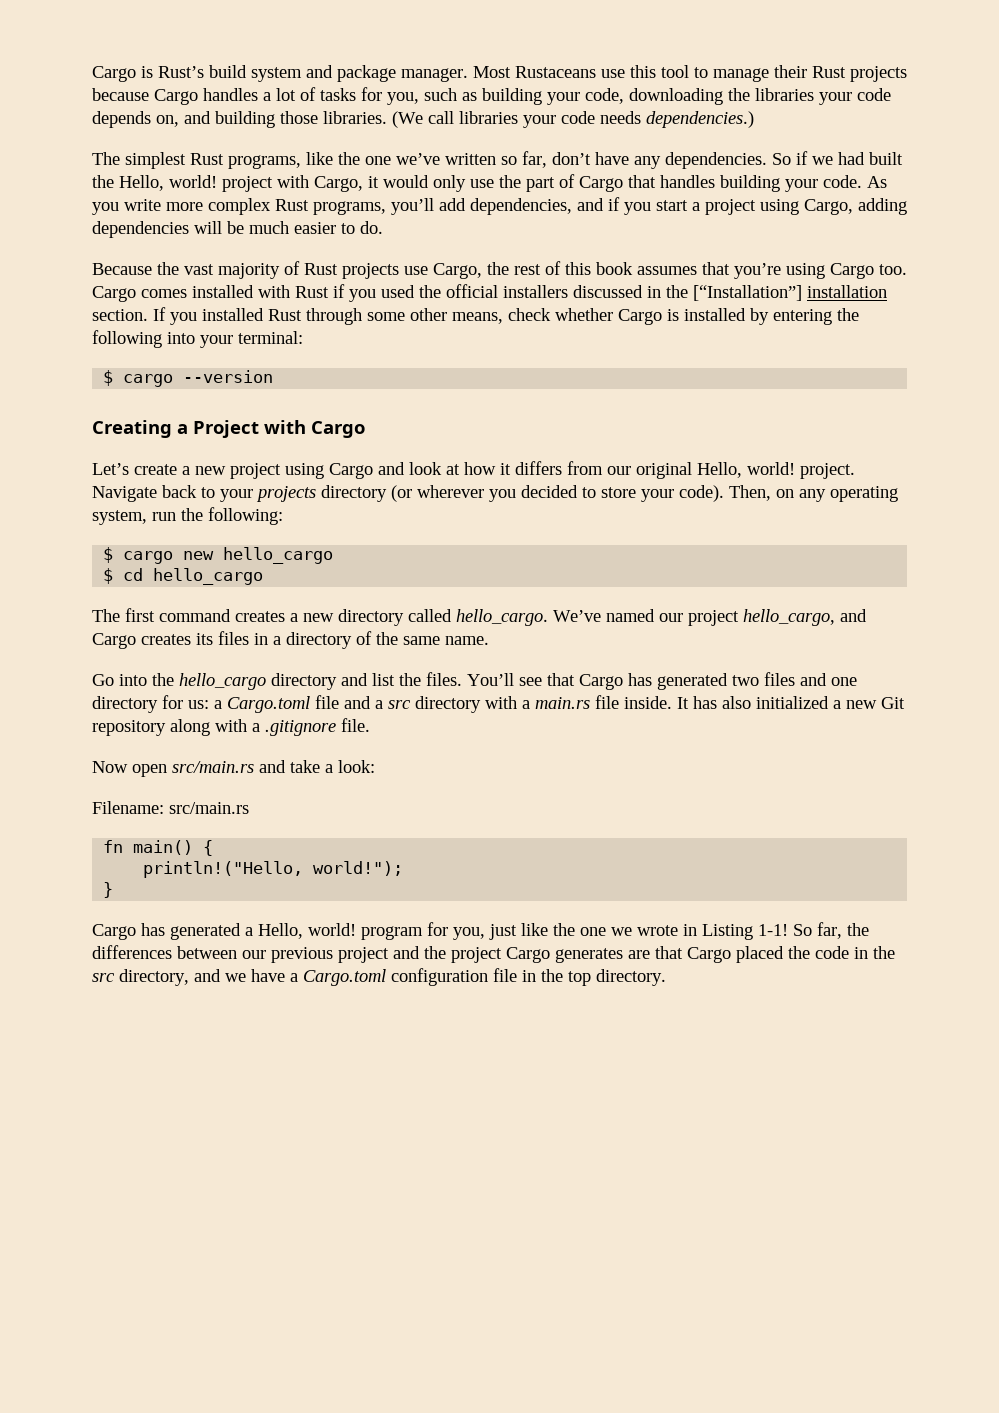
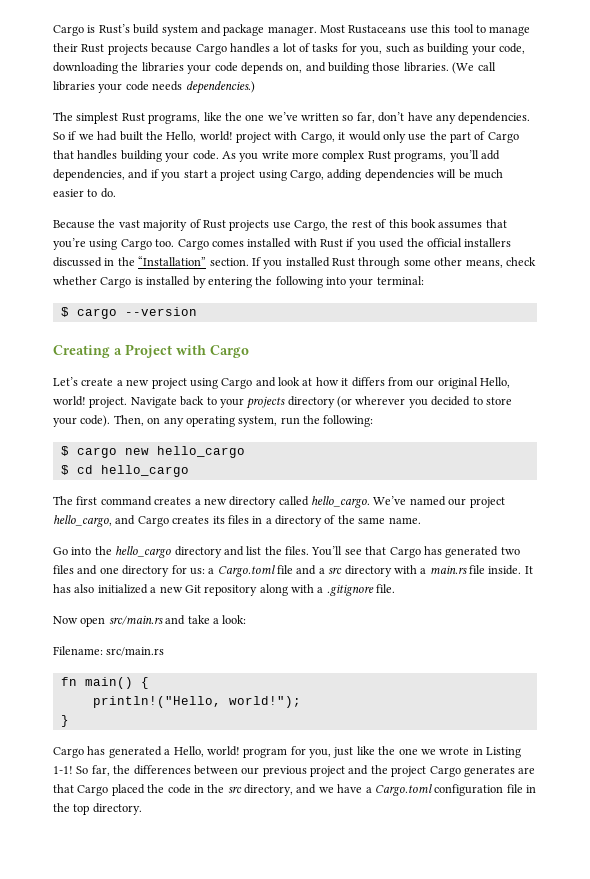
- Cargo comes installed with Rust if you used the official installers discussed in the [“Installation”] installation section.
+ Cargo comes installed with Rust if you used the official installers discussed in the “Installation” section.

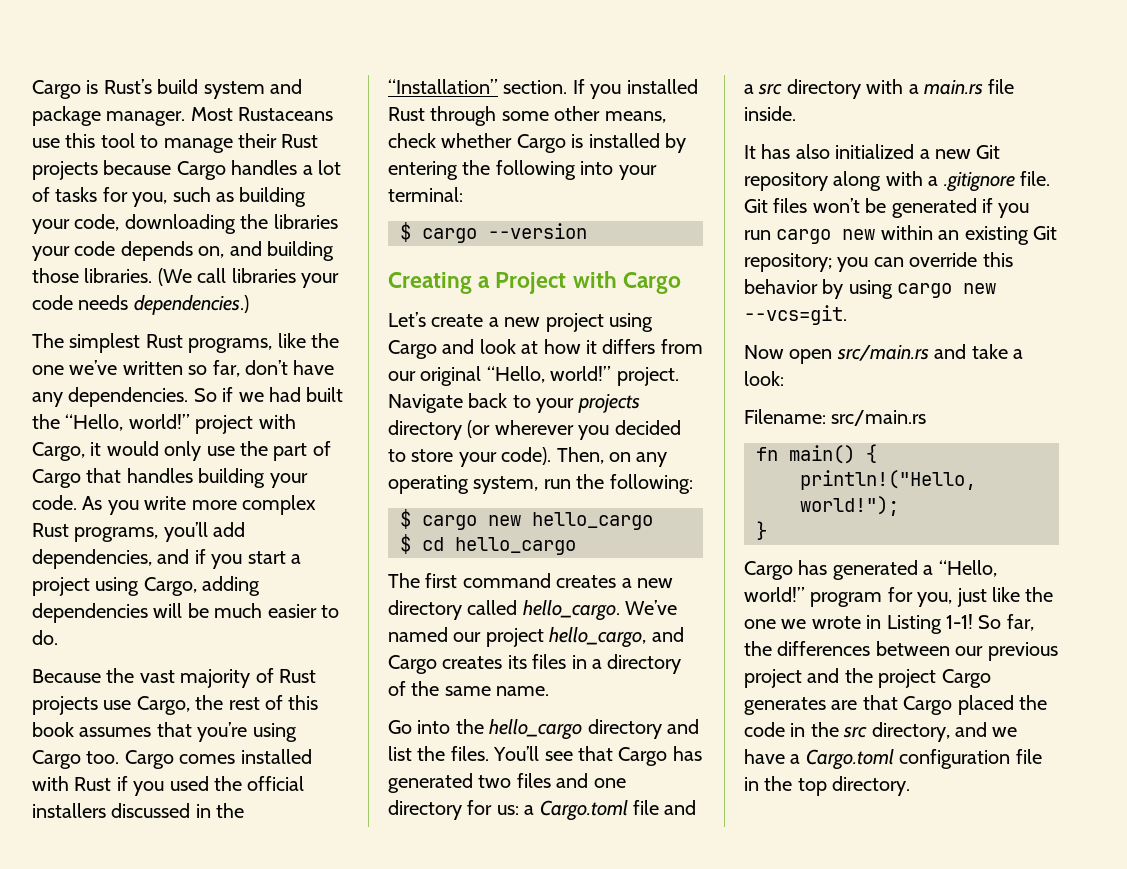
- So if we had built the Hello, world! project with Cargo, it would only use the part of Cargo that handles building your code.
+ So if we had built the “Hello, world!” project with Cargo, it would only use the part of Cargo that handles building your code.
- Let’s create a new project using Cargo and look at how it differs from our original Hello, world! project.
+ Let’s create a new project using Cargo and look at how it differs from our original “Hello, world!” project.
- You’ll see that Cargo has generated two files and one directory for us: a Cargo.toml file and a src directory with a main.rs file inside. It has also initialized a new Git repository along with a .gitignore file.
+ You’ll see that Cargo has generated two files and one directory for us: a Cargo.toml file and a src directory with a main.rs file inside.
+ It has also initialized a new Git repository along with a .gitignore file. Git files won’t be generated if you run cargo new within an existing Git repository; you can override this behavior by using cargo new --vcs=git.
- Cargo has generated a Hello, world! program for you, just like the one we wrote in Listing 1-1!
+ Cargo has generated a “Hello, world!” program for you, just like the one we wrote in Listing 1-1!

